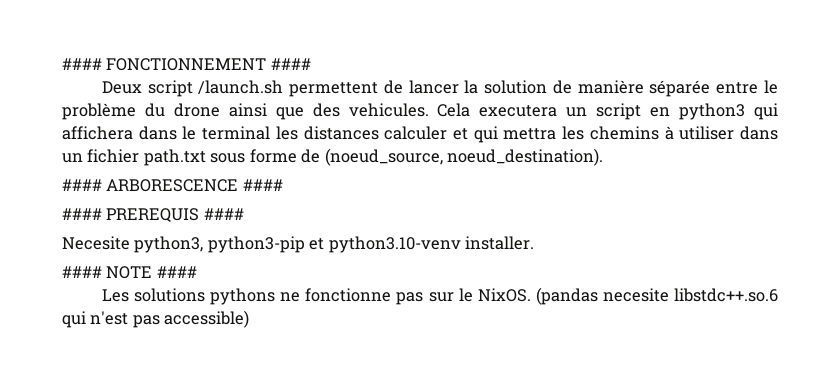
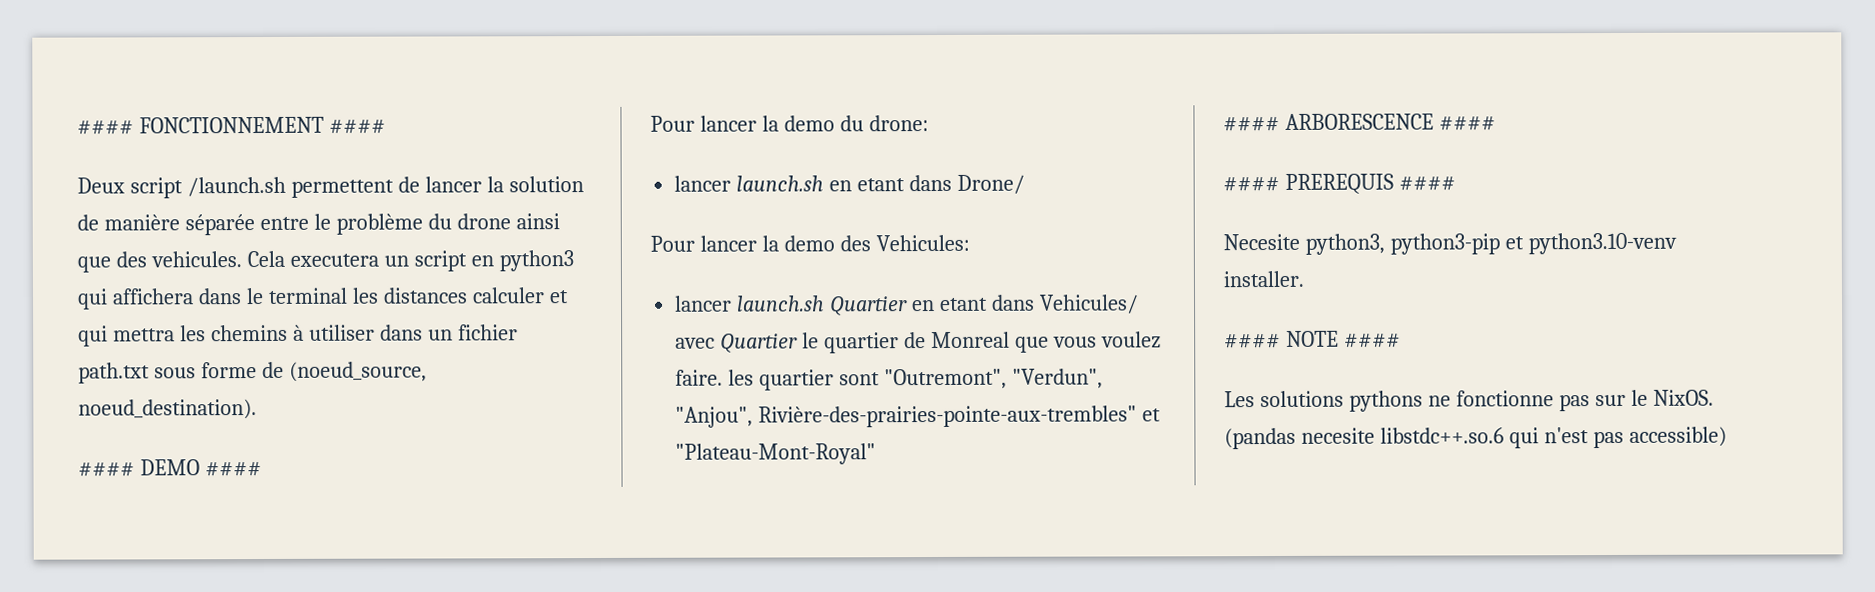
+ #### DEMO ####
+ Pour lancer la demo du drone:
+ lancer launch.sh en etant dans Drone/
+ Pour lancer la demo des Vehicules:
+ lancer launch.sh Quartier en etant dans Vehicules/ avec Quartier le quartier de Monreal que vous voulez faire. les quartier sont "Outremont", "Verdun", "Anjou", Rivière-des-prairies-pointe-aux-trembles" et "Plateau-Mont-Royal"

